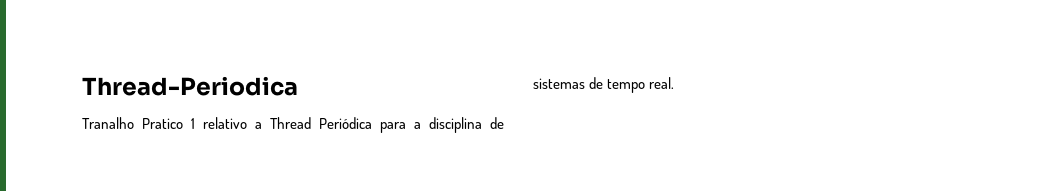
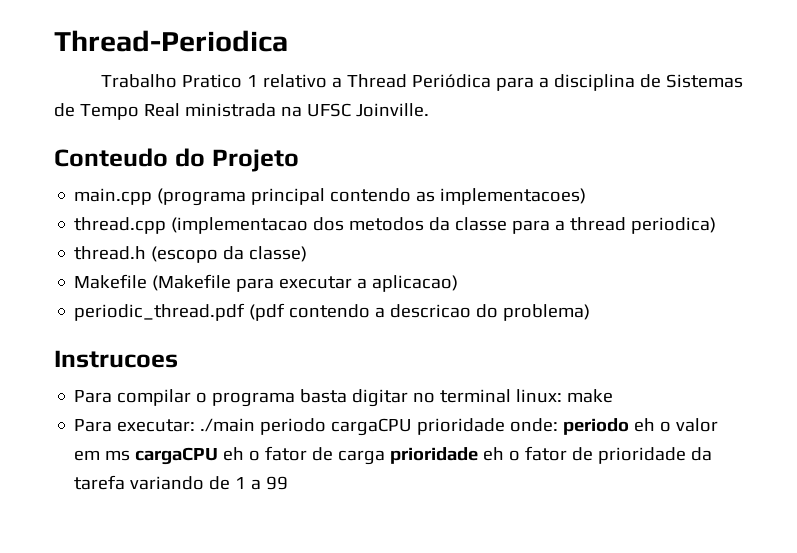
- Tranalho Pratico 1 relativo a Thread Periódica para a disciplina de sistemas de tempo real.
+ Trabalho Pratico 1 relativo a Thread Periódica para a disciplina de Sistemas de Tempo Real ministrada na UFSC Joinville.
+ Conteudo do Projeto
+ main.cpp (programa principal contendo as implementacoes)
+ thread.cpp (implementacao dos metodos da classe para a thread periodica)
+ thread.h (escopo da classe)
+ Makefile (Makefile para executar a aplicacao)
+ periodic_thread.pdf (pdf contendo a descricao do problema)
+ Instrucoes
+ Para compilar o programa basta digitar no terminal linux: make
+ Para executar: ./main periodo cargaCPU prioridade onde: periodo eh o valor em ms cargaCPU eh o fator de carga prioridade eh o fator de prioridade da tarefa variando de 1 a 99

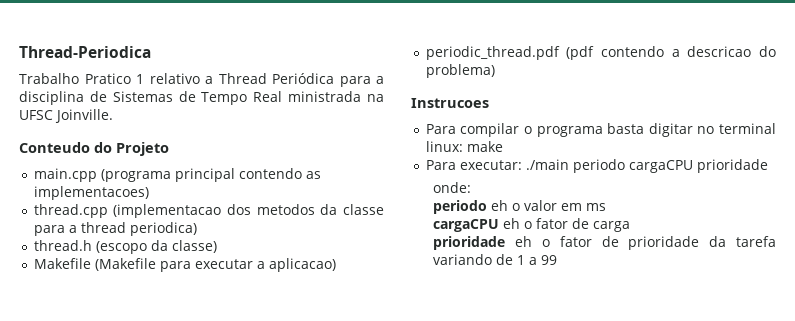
- Para executar: ./main periodo cargaCPU prioridade onde: periodo eh o valor em ms cargaCPU eh o fator de carga prioridade eh o fator de prioridade da tarefa variando de 1 a 99
+ Para executar: ./main periodo cargaCPU prioridade
+ onde:
+ periodo eh o valor em ms
+ cargaCPU eh o fator de carga
+ prioridade eh o fator de prioridade da tarefa variando de 1 a 99

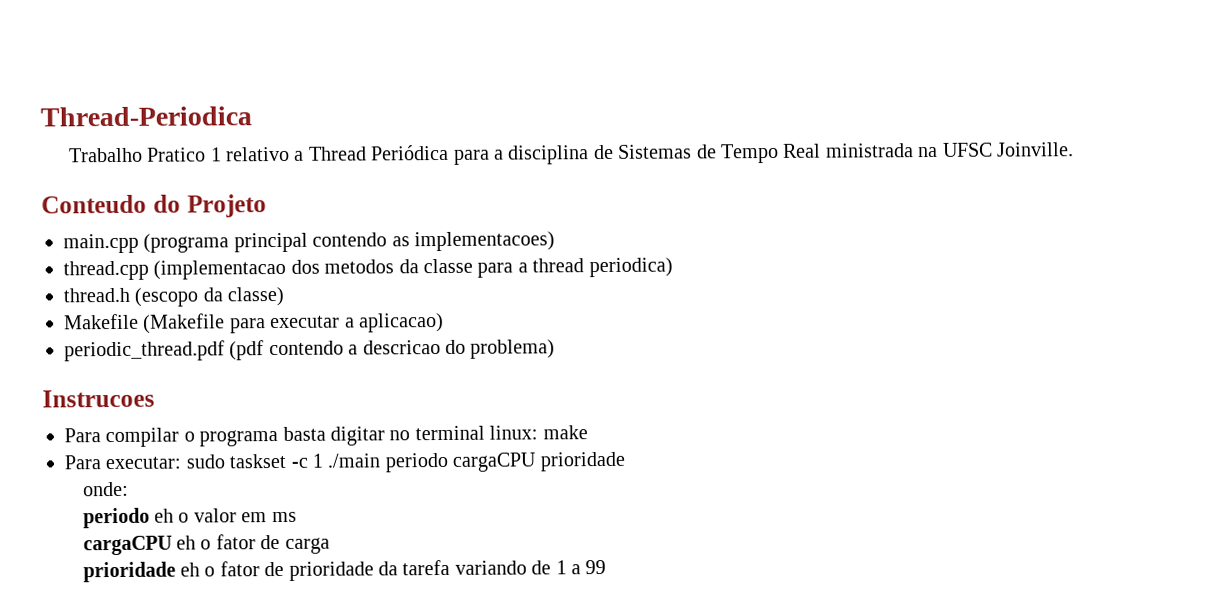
- Para executar: ./main periodo cargaCPU prioridade
+ Para executar: sudo taskset -c 1 ./main periodo cargaCPU prioridade

